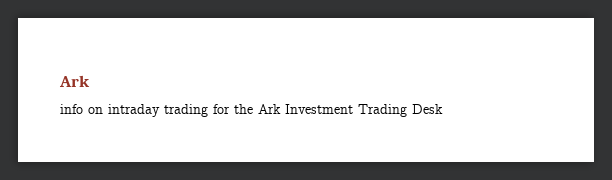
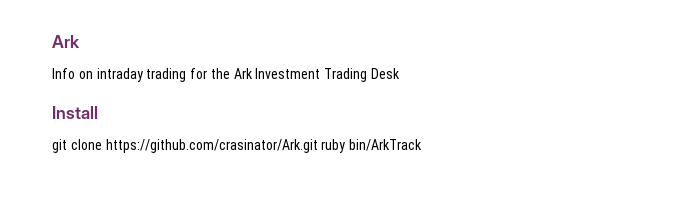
- info on intraday trading for the Ark Investment Trading Desk
+ Info on intraday trading for the Ark Investment Trading Desk
+ Install
+ git clone https://github.com/crasinator/Ark.git ruby bin/ArkTrack

